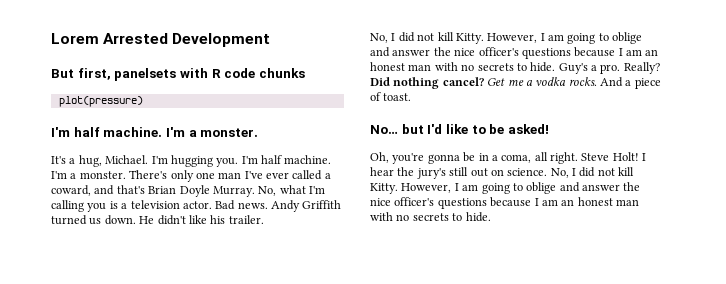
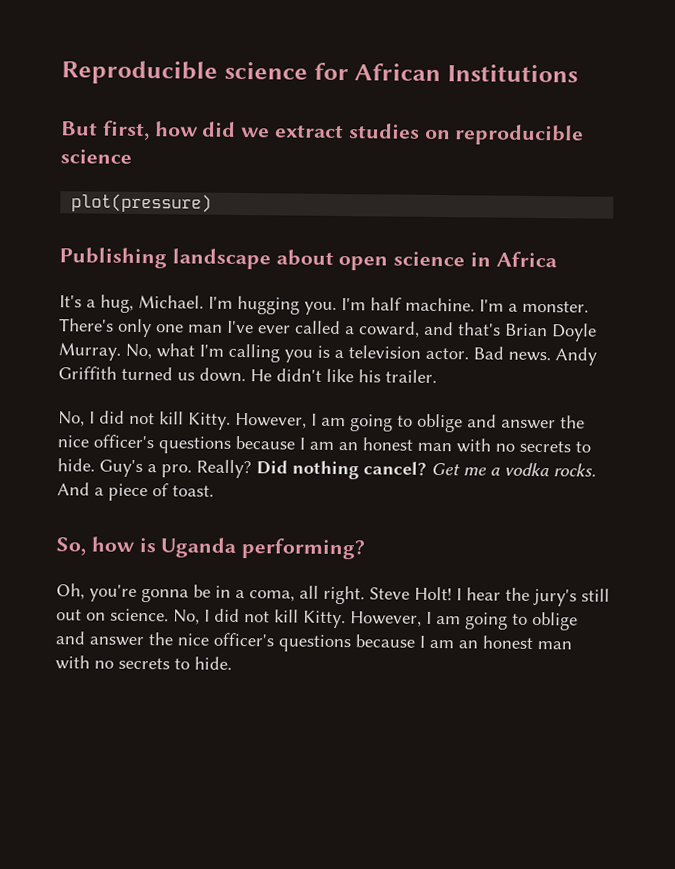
- Lorem Arrested Development
- But first, panelsets with R code chunks
+ Reproducible science for African Institutions
+ But first, how did we extract studies on reproducible science
  plot(pressure)
- I'm half machine. I'm a monster.
+ Publishing landscape about open science in Africa
- No… but I'd like to be asked!
+ So, how is Uganda performing?

